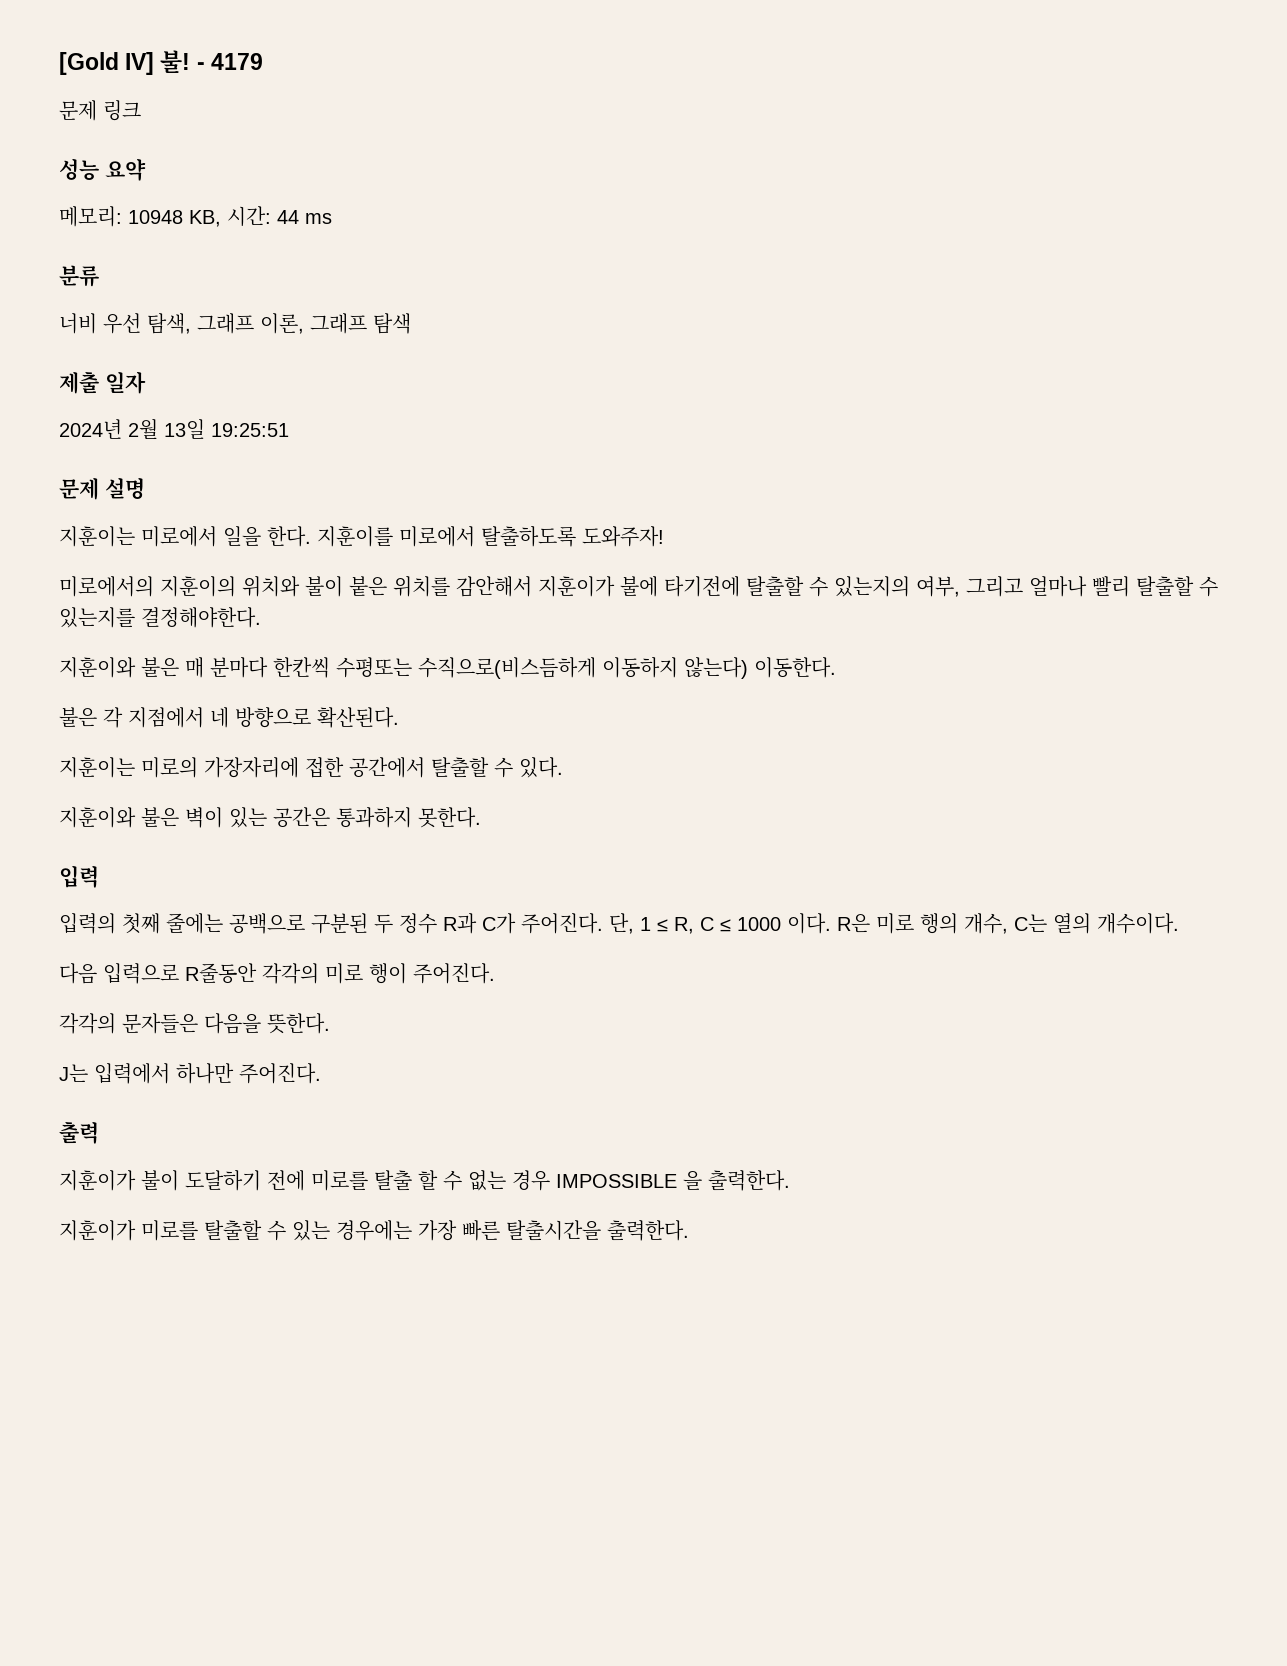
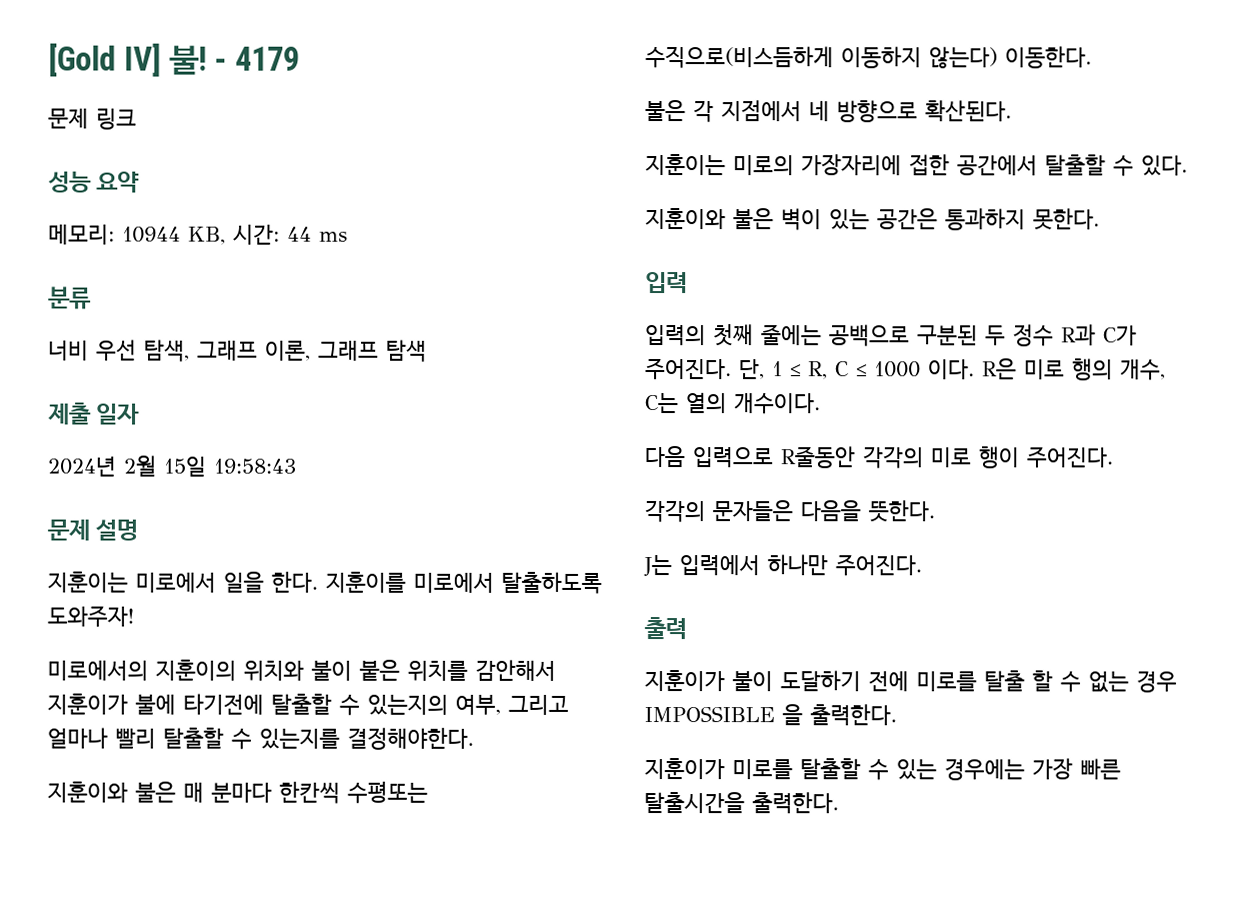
- 메모리: 10948 KB, 시간: 44 ms
+ 메모리: 10944 KB, 시간: 44 ms
- 2024년 2월 13일 19:25:51
+ 2024년 2월 15일 19:58:43

